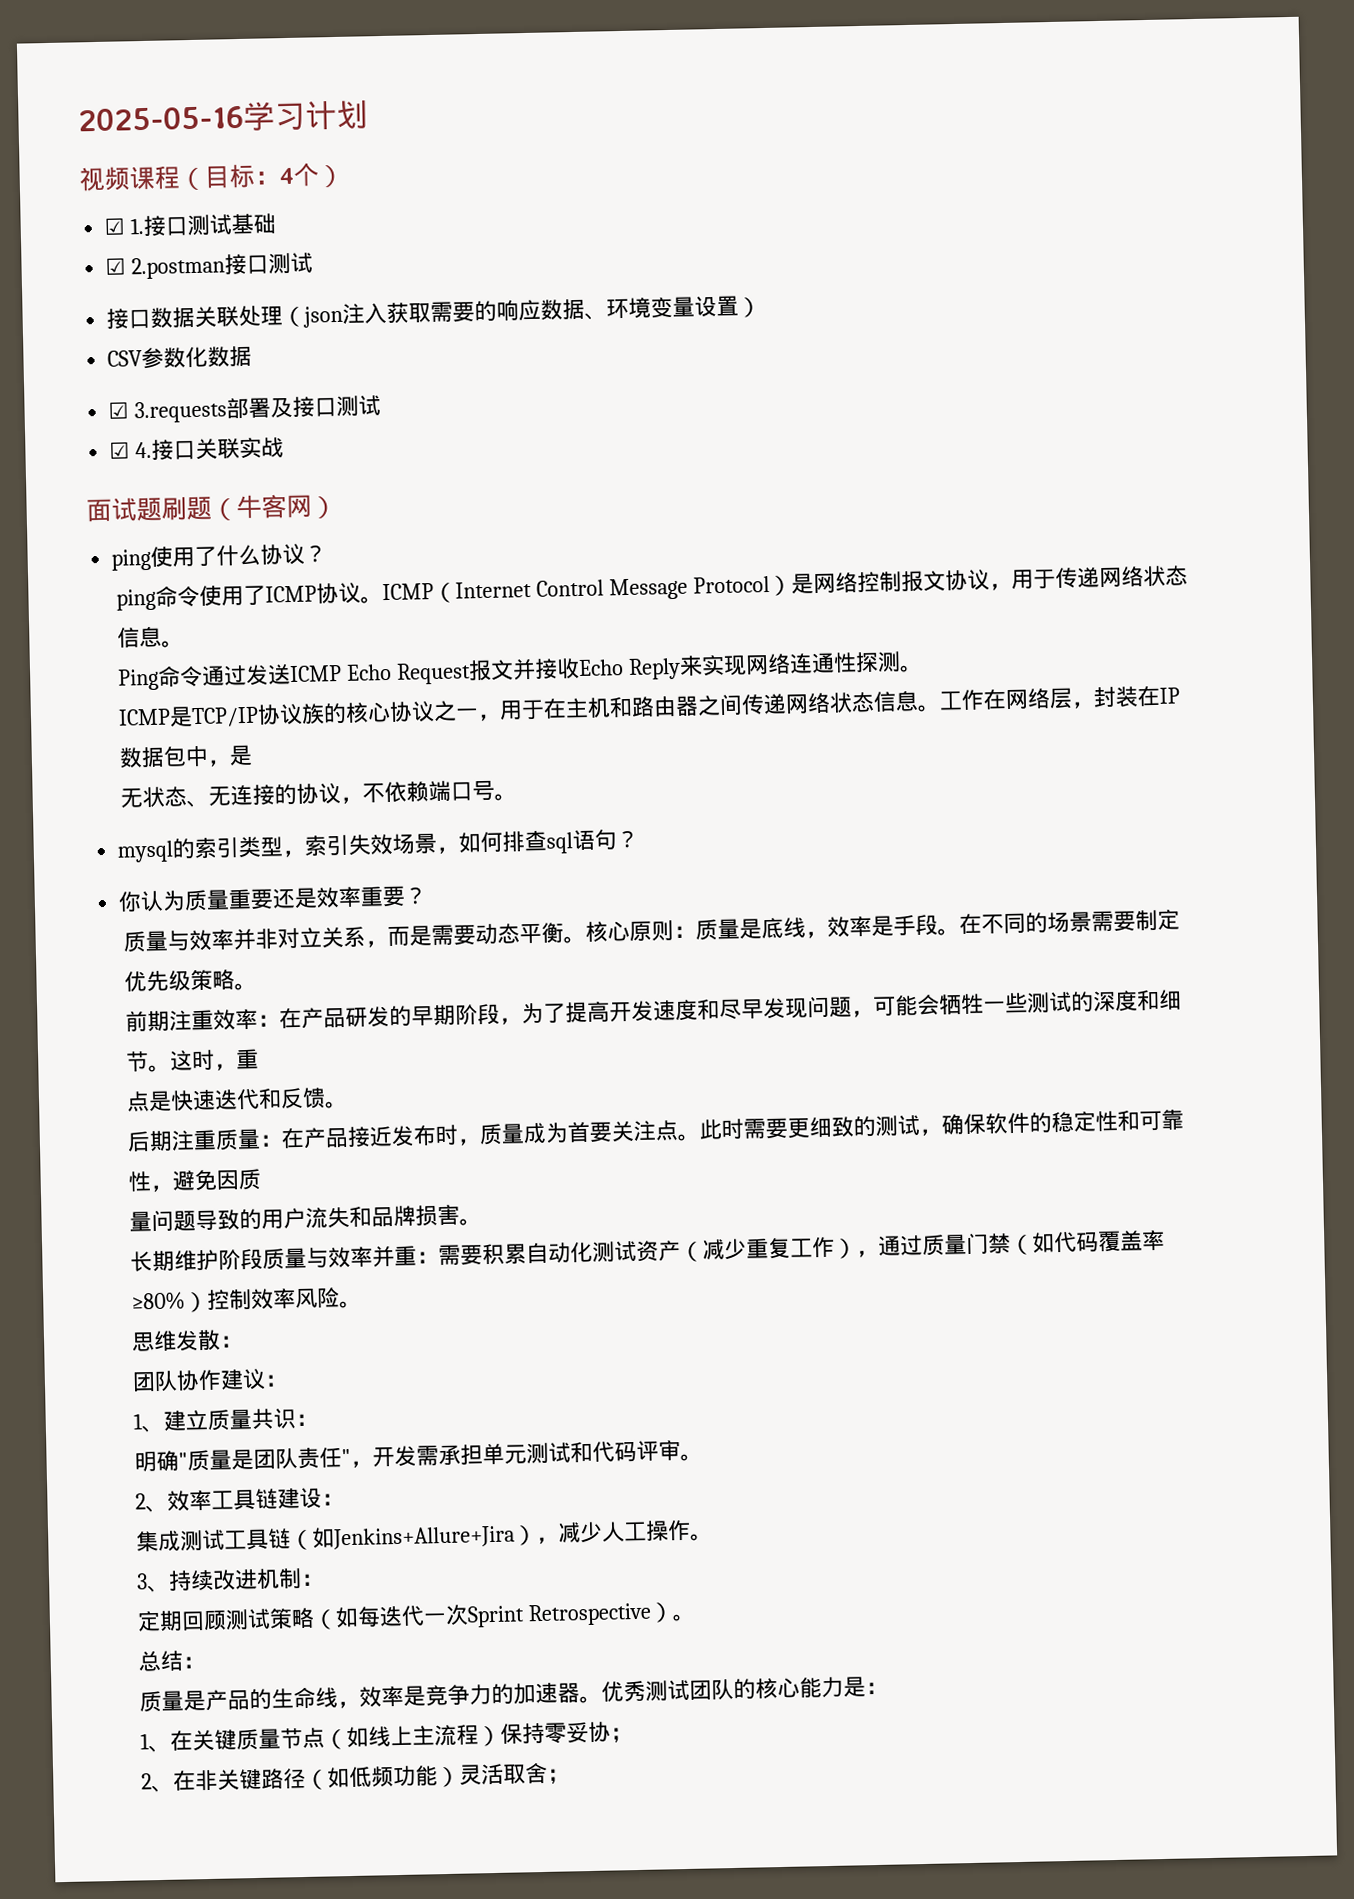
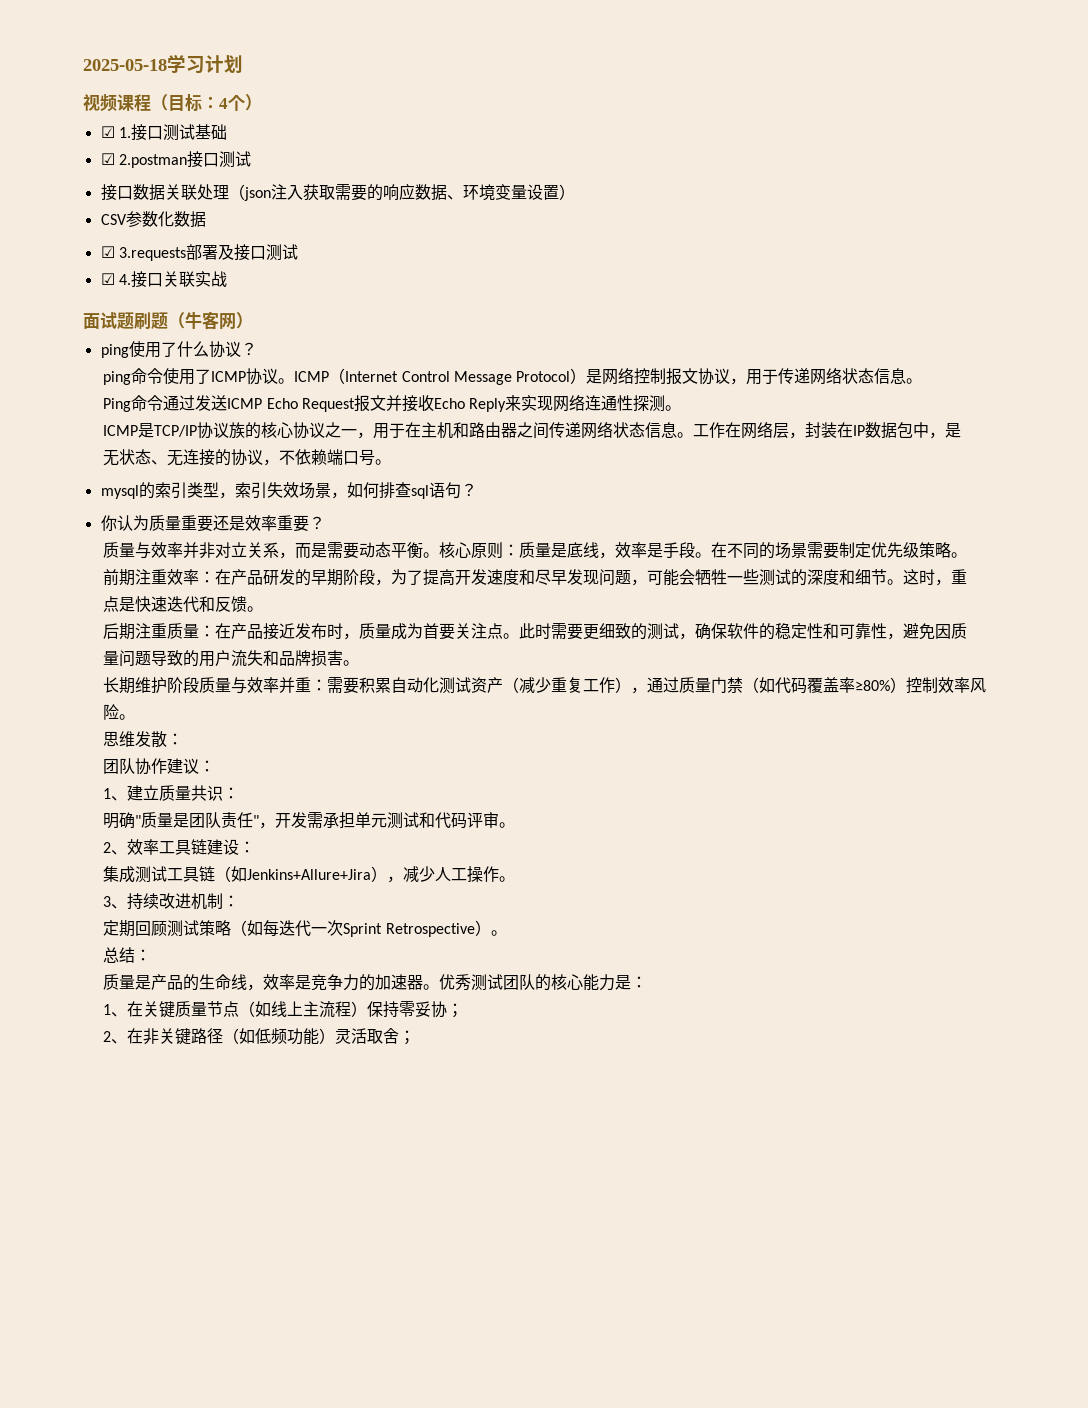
- 2025-05-16学习计划
+ 2025-05-18学习计划

